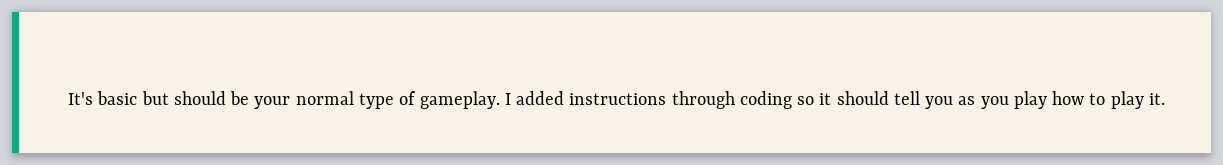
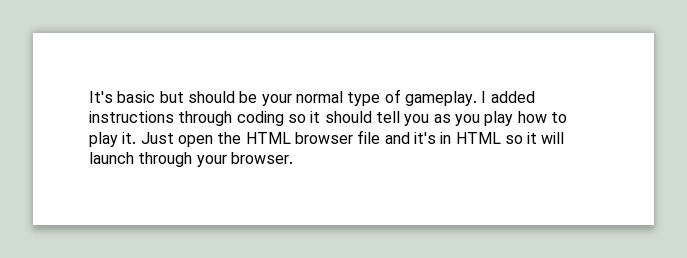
+ Just open the HTML browser file and it's in HTML so it will launch through your browser.

